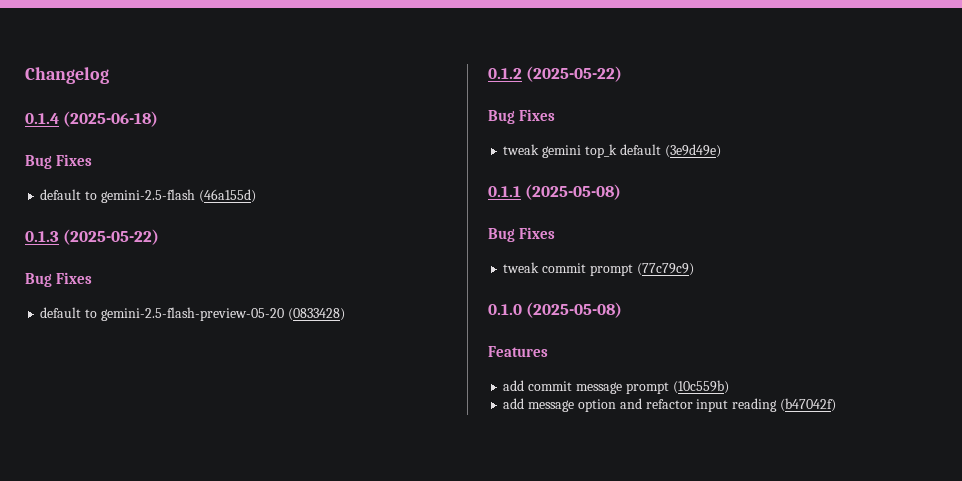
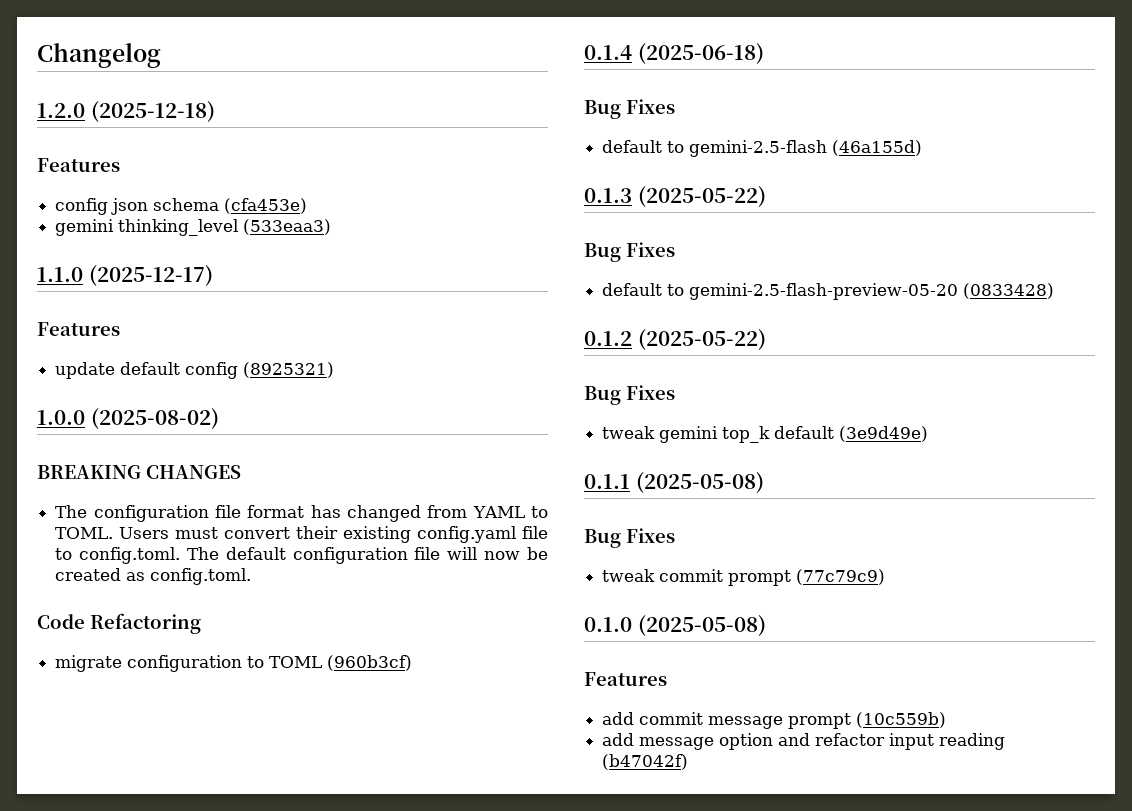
+ 1.2.0 (2025-12-18)
+ Features
+ config json schema (cfa453e)
+ gemini thinking_level (533eaa3)
+ 1.1.0 (2025-12-17)
+ Features
+ update default config (8925321)
+ 1.0.0 (2025-08-02)
+ BREAKING CHANGES
+ The configuration file format has changed from YAML to TOML. Users must convert their existing config.yaml file to config.toml. The default configuration file will now be created as config.toml.
+ Code Refactoring
+ migrate configuration to TOML (960b3cf)

